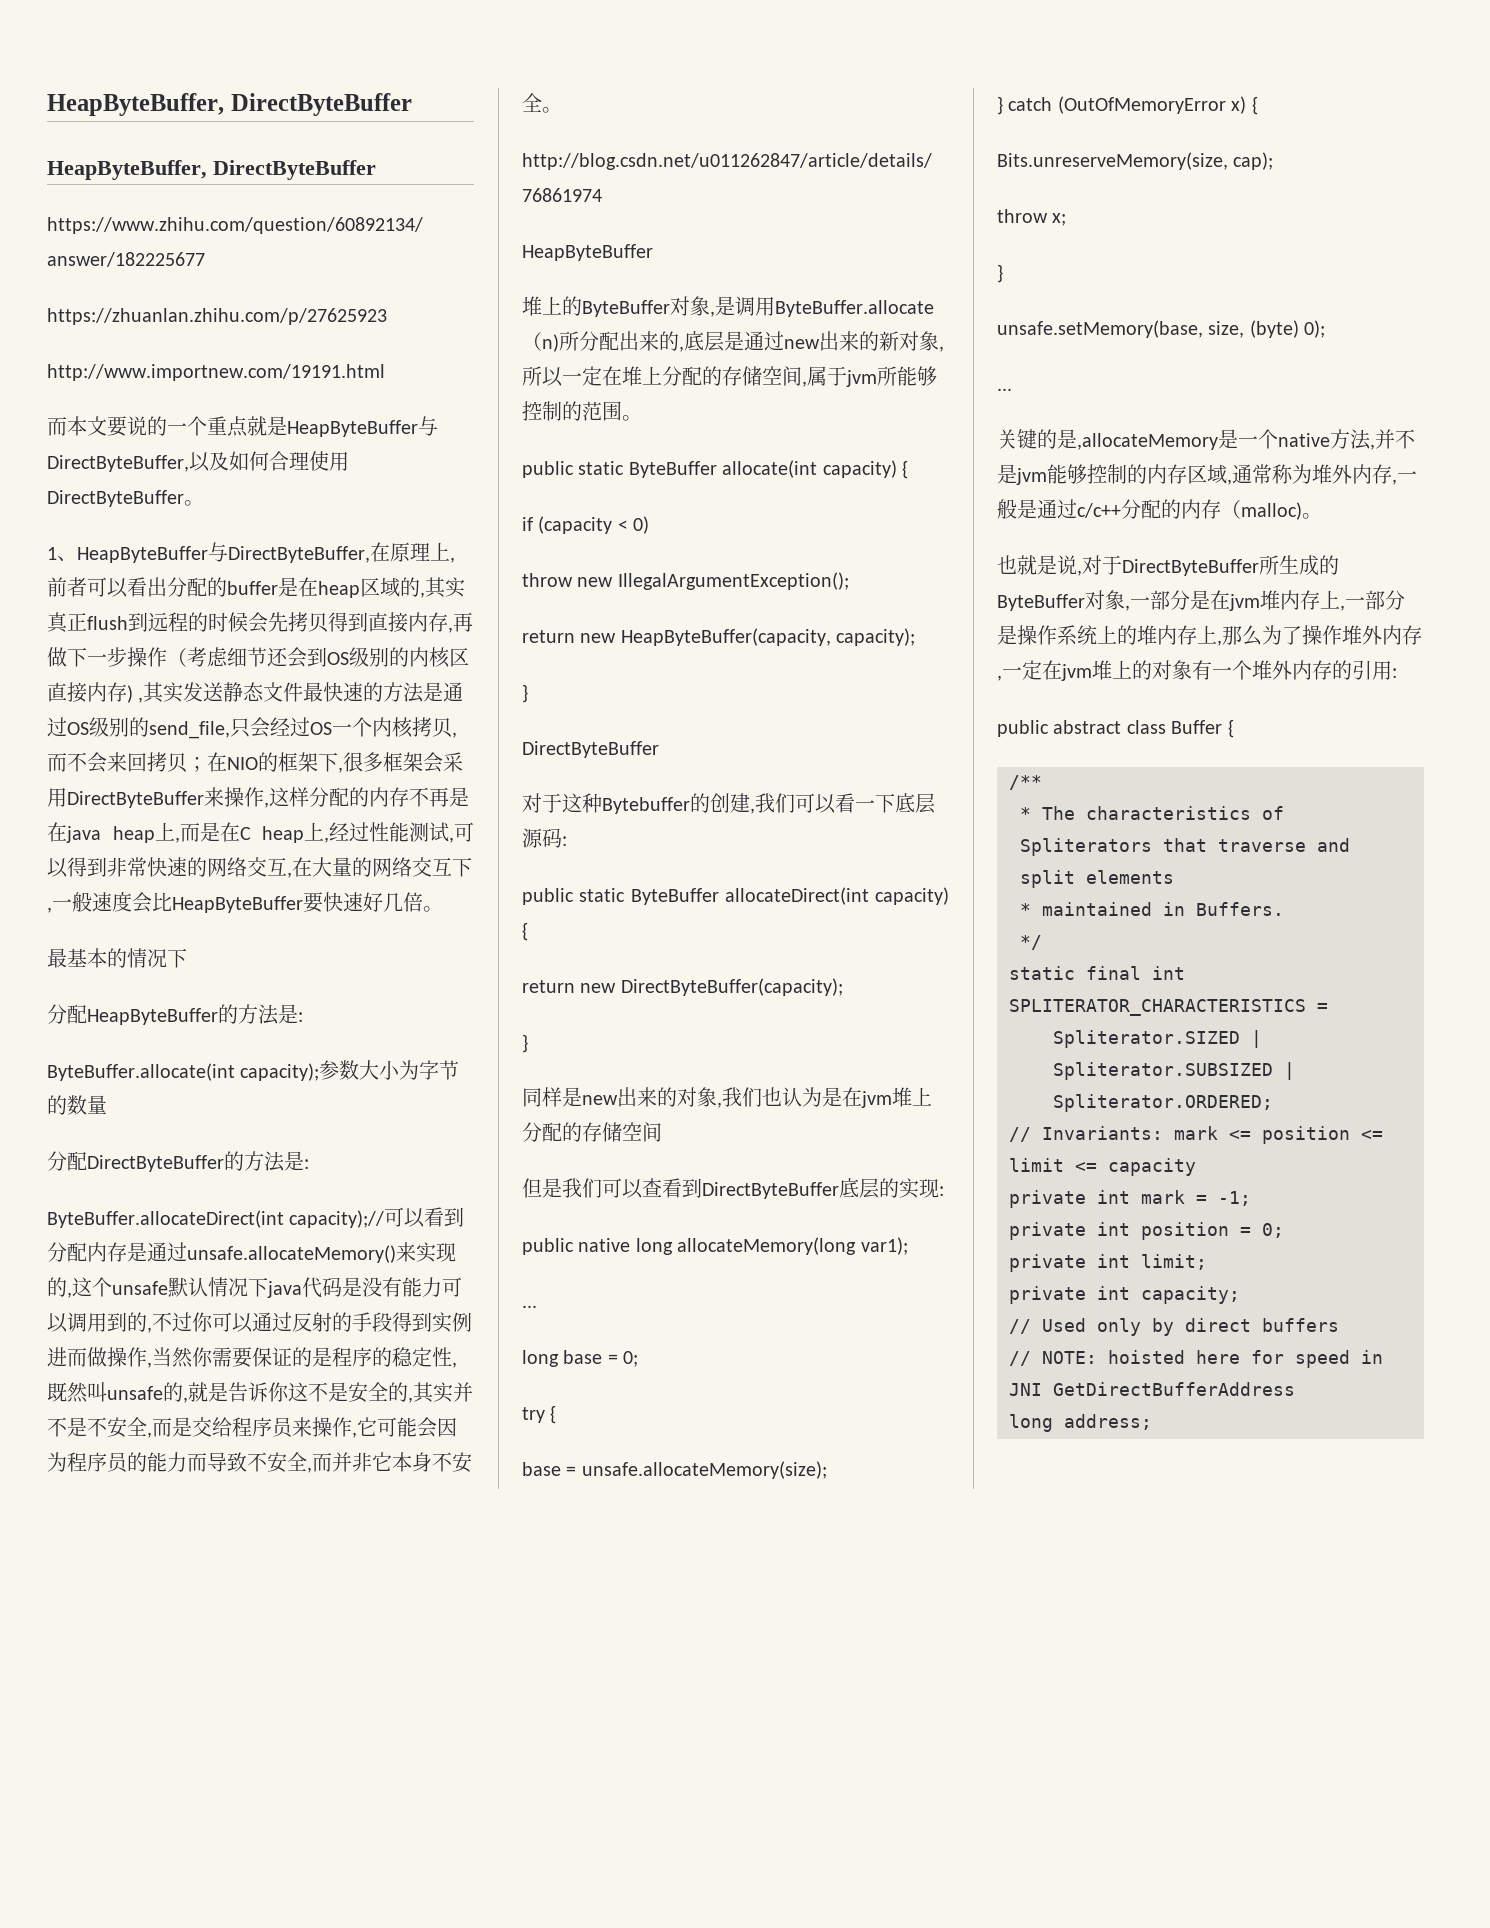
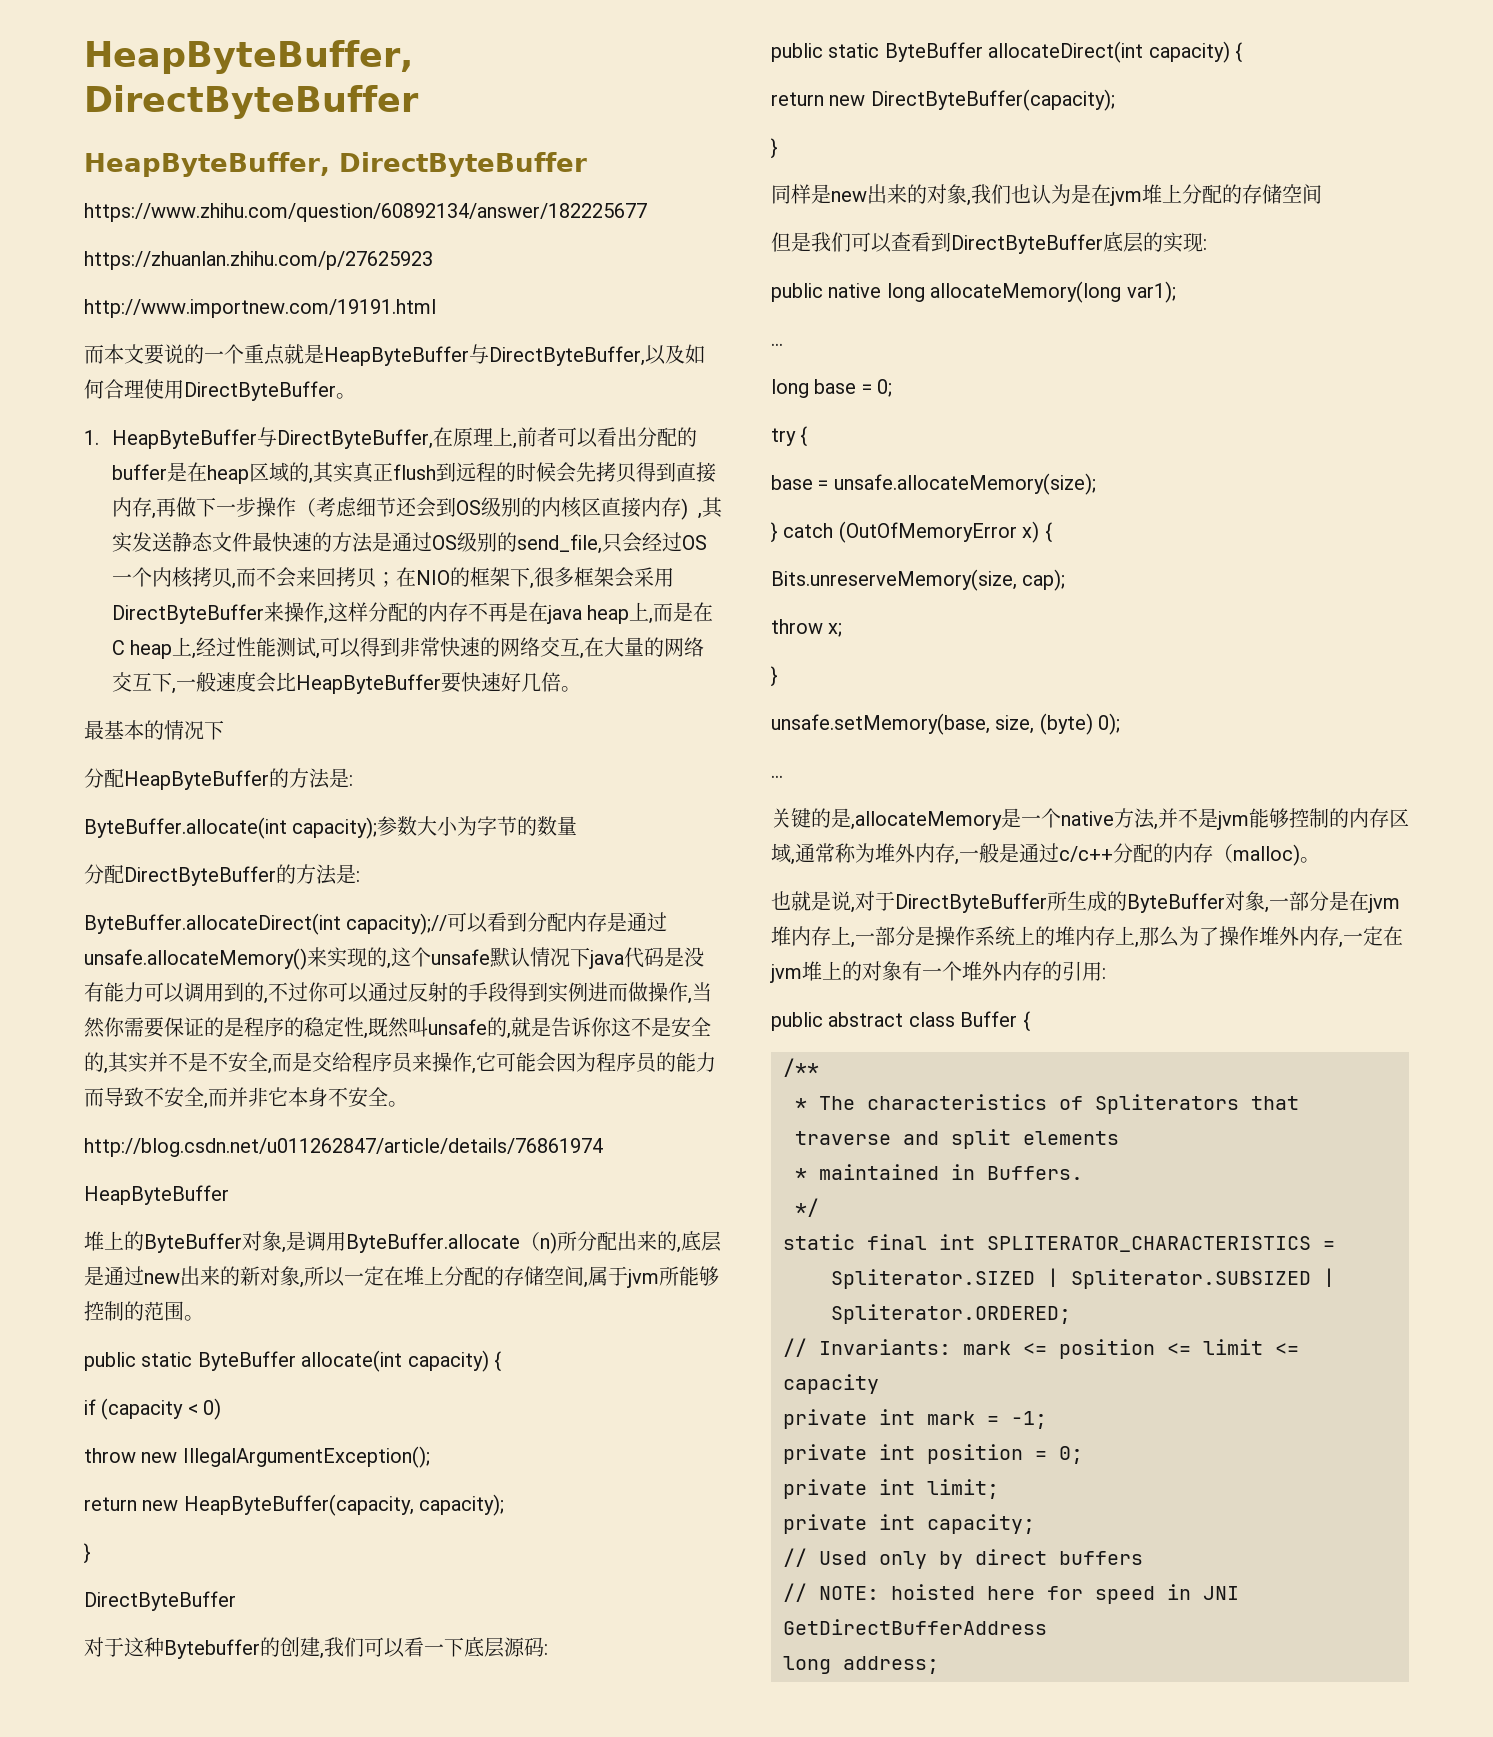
- 1、HeapByteBuffer与DirectByteBuffer,在原理上,前者可以看出分配的buffer是在heap区域的,其实真正flush到远程的时候会先拷贝得到直接内存,再做下一步操作（考虑细节还会到OS级别的内核区直接内存) ,其实发送静态文件最快速的方法是通过OS级别的send_file,只会经过OS一个内核拷贝,而不会来回拷贝；
+ 1. HeapByteBuffer与DirectByteBuffer,在原理上,前者可以看出分配的buffer是在heap区域的,其实真正flush到远程的时候会先拷贝得到直接内存,再做下一步操作（考虑细节还会到OS级别的内核区直接内存) ,其实发送静态文件最快速的方法是通过OS级别的send_file,只会经过OS一个内核拷贝,而不会来回拷贝；

